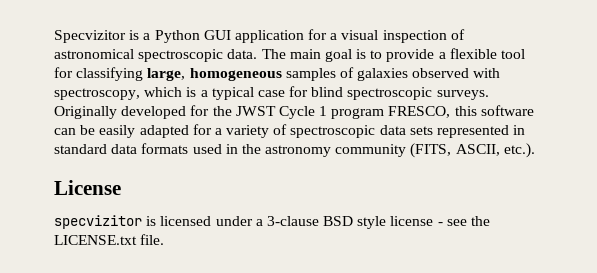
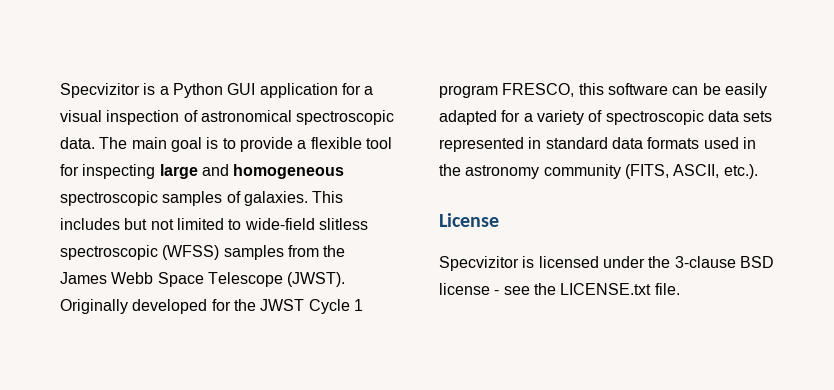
- The main goal is to provide a flexible tool for classifying large, homogeneous samples of galaxies observed with spectroscopy, which is a typical case for blind spectroscopic surveys.
+ The main goal is to provide a flexible tool for inspecting large and homogeneous spectroscopic samples of galaxies. This includes but not limited to wide-field slitless spectroscopic (WFSS) samples from the James Webb Space Telescope (JWST).
- specvizitor is licensed under a 3-clause BSD style license - see the LICENSE.txt file.
+ Specvizitor is licensed under the 3-clause BSD license - see the LICENSE.txt file.

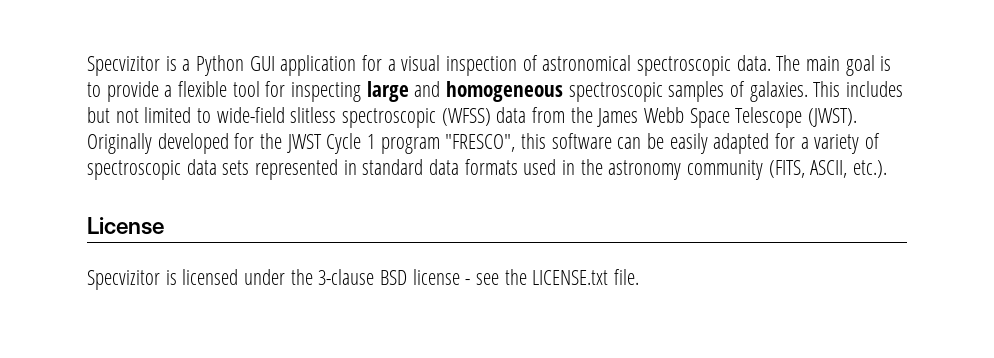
- This includes but not limited to wide-field slitless spectroscopic (WFSS) samples from the James Webb Space Telescope (JWST).
+ This includes but not limited to wide-field slitless spectroscopic (WFSS) data from the James Webb Space Telescope (JWST).
- Originally developed for the JWST Cycle 1 program FRESCO, this software can be easily adapted for a variety of spectroscopic data sets represented in standard data formats used in the astronomy community (FITS, ASCII, etc.).
+ Originally developed for the JWST Cycle 1 program "FRESCO", this software can be easily adapted for a variety of spectroscopic data sets represented in standard data formats used in the astronomy community (FITS, ASCII, etc.).

